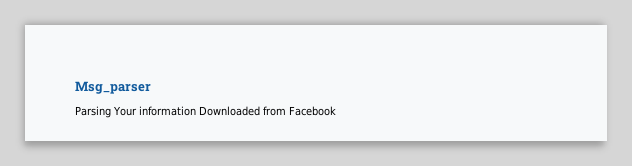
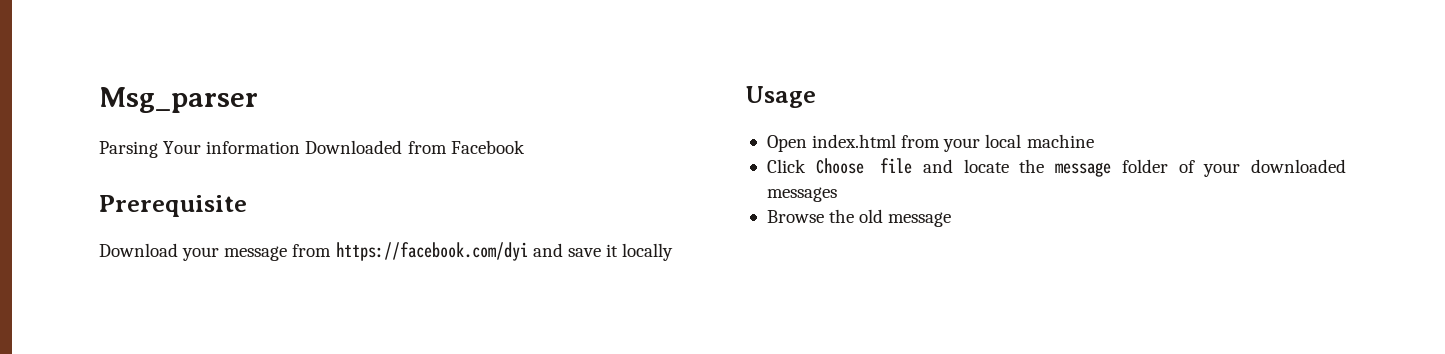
+ Prerequisite
+ Download your message from https://facebook.com/dyi and save it locally
+ Usage
+ Open index.html from your local machine
+ Click Choose file and locate the message folder of your downloaded messages
+ Browse the old message

